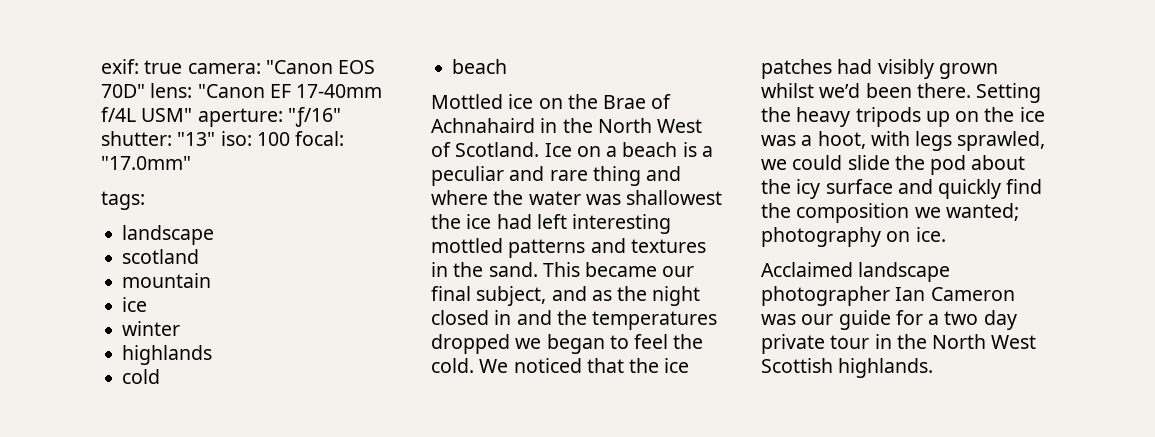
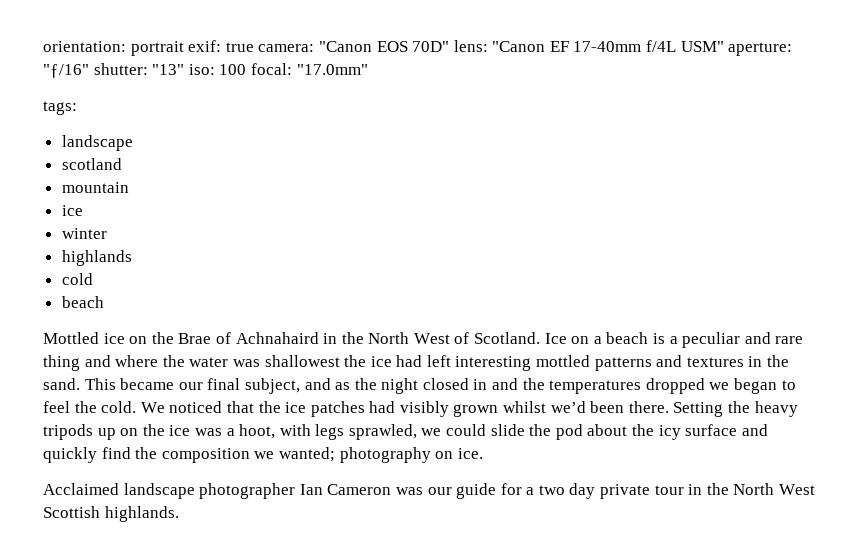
- exif: true camera: "Canon EOS 70D" lens: "Canon EF 17-40mm f/4L USM" aperture: "ƒ/16" shutter: "13" iso: 100 focal: "17.0mm"
+ orientation: portrait exif: true camera: "Canon EOS 70D" lens: "Canon EF 17-40mm f/4L USM" aperture: "ƒ/16" shutter: "13" iso: 100 focal: "17.0mm"

